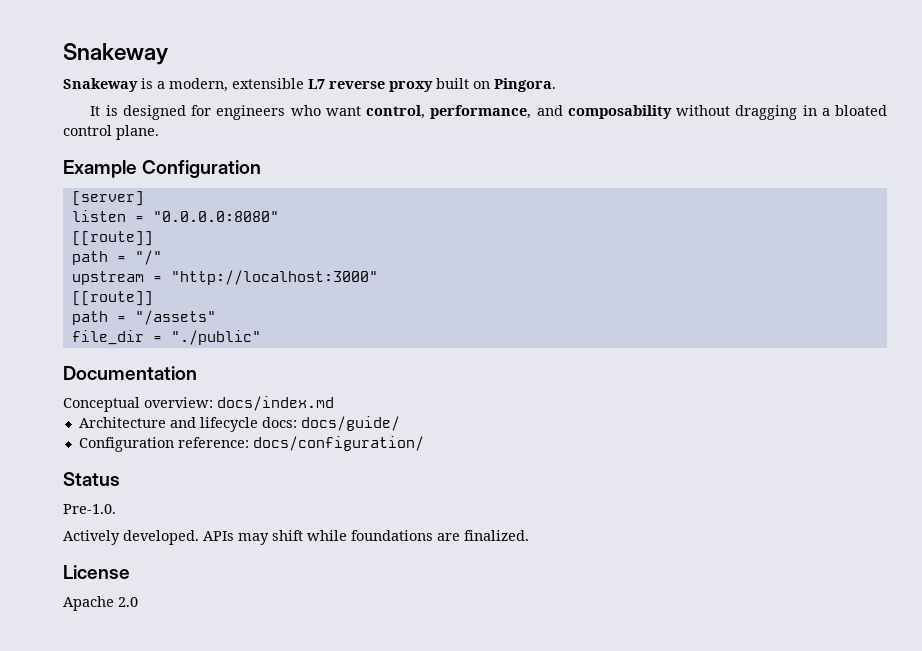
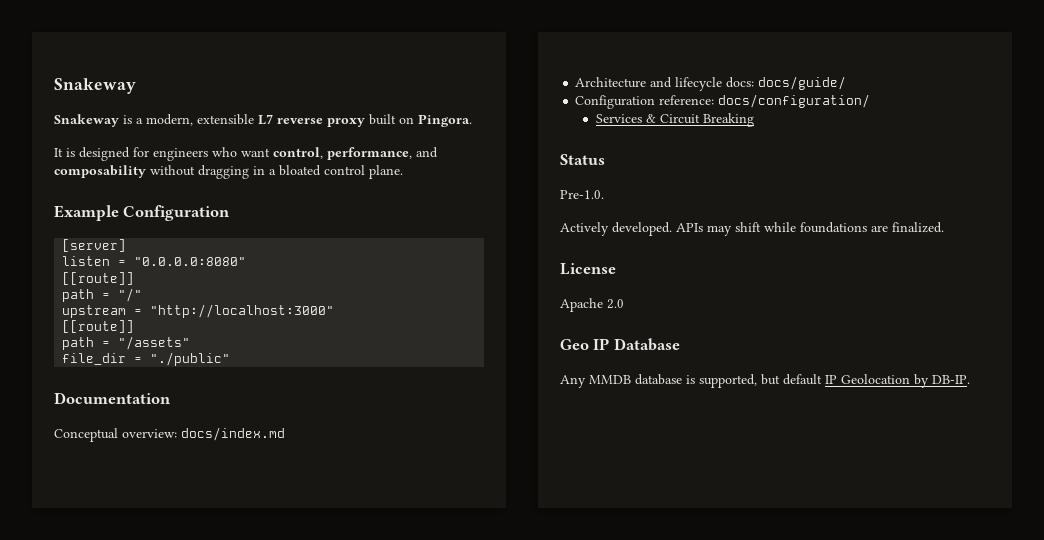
+ Services & Circuit Breaking
+ Geo IP Database
+ Any MMDB database is supported, but default IP Geolocation by DB-IP.

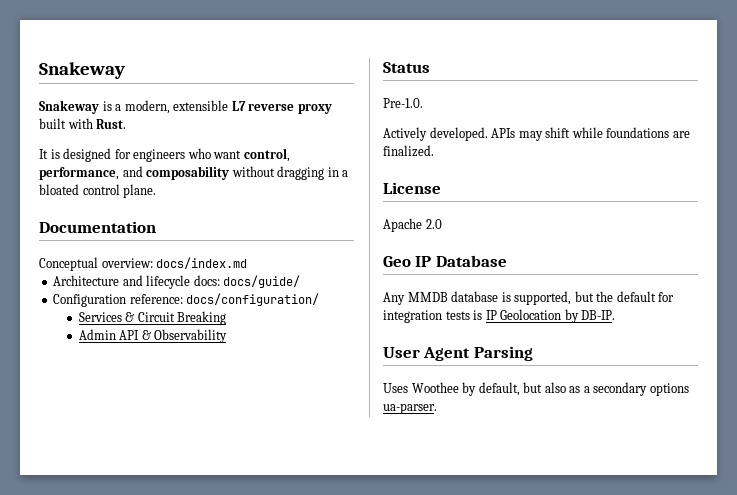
- Snakeway is a modern, extensible L7 reverse proxy built on Pingora.
+ Snakeway is a modern, extensible L7 reverse proxy built with Rust.
- Example Configuration
- [server]
- listen = "0.0.0.0:8080"
- [[route]]
- path = "/"
- upstream = "http://localhost:3000"
- [[route]]
- path = "/assets"
- file_dir = "./public"
+ Admin API & Observability
- Any MMDB database is supported, but default IP Geolocation by DB-IP.
+ Any MMDB database is supported, but the default for integration tests is IP Geolocation by DB-IP.
+ User Agent Parsing
+ Uses Woothee by default, but also as a secondary options ua-parser.

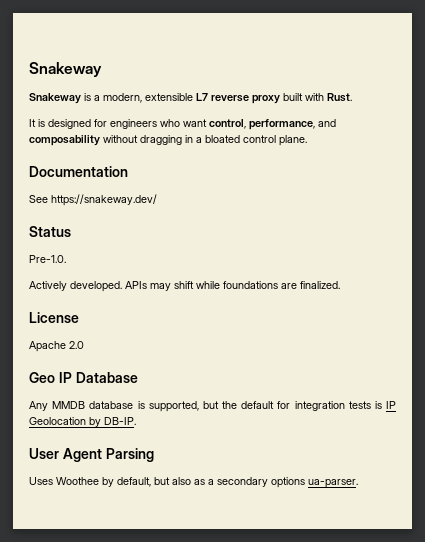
- Conceptual overview: docs/index.md
- Architecture and lifecycle docs: docs/guide/
- Configuration reference: docs/configuration/
- Services & Circuit Breaking
- Admin API & Observability
+ See https://snakeway.dev/

